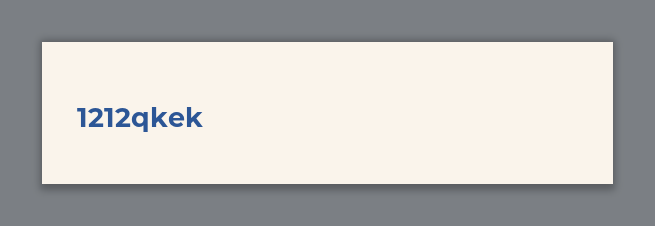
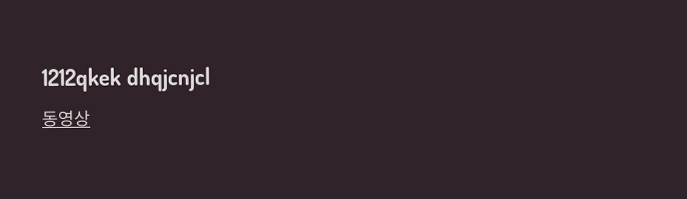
- 1212qkek
+ 1212qkek dhqjcnjcl
+ 동영상

